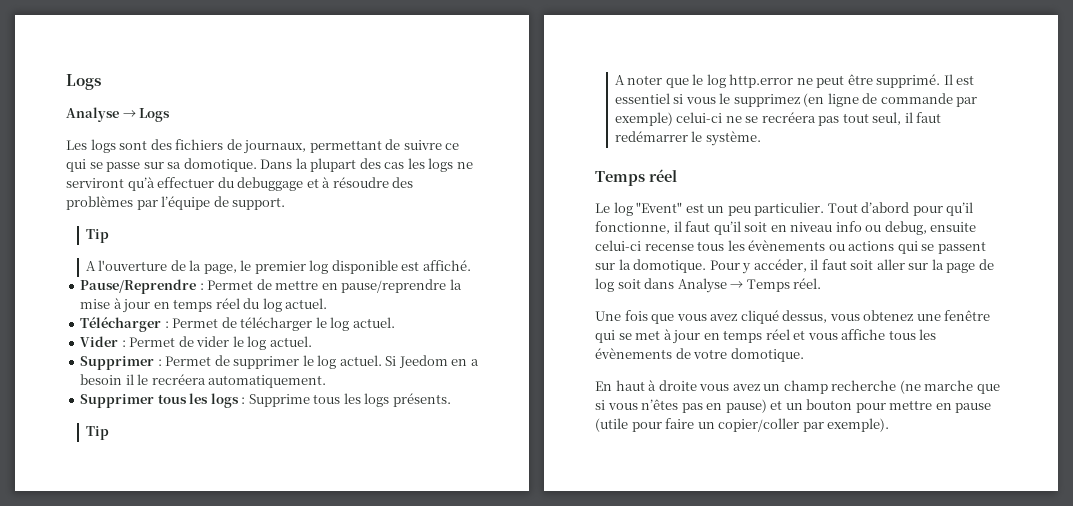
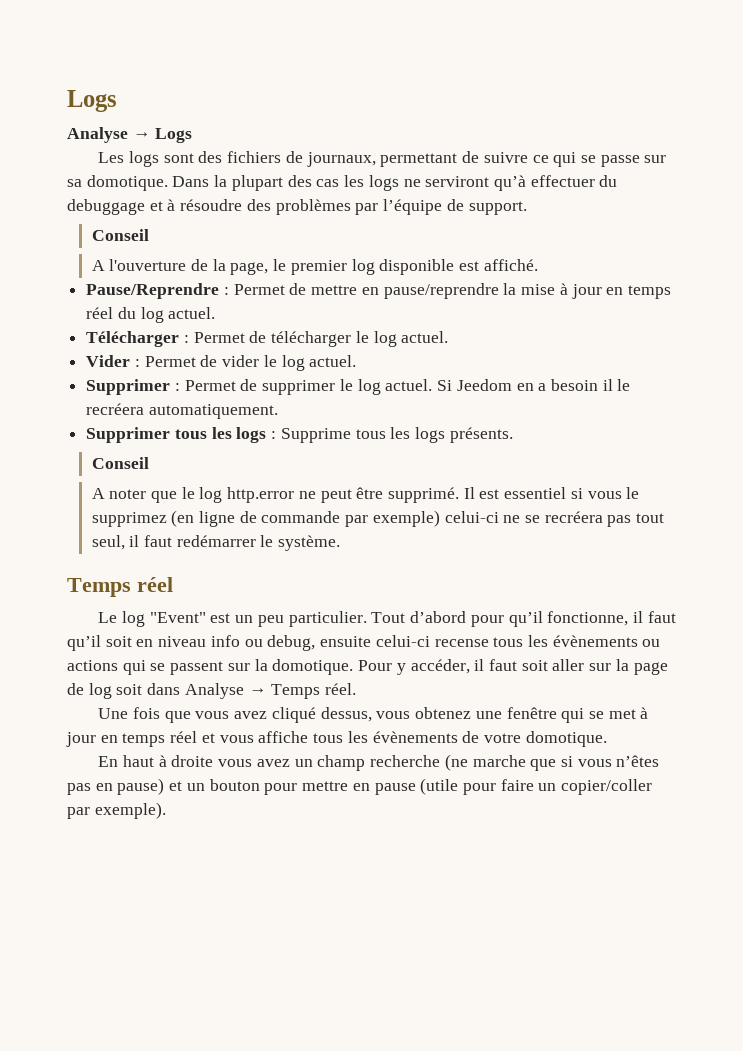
  Dans la plupart des cas les logs ne serviront qu’à effectuer du debuggage et à résoudre des problèmes par l’équipe de support.
- Tip
+ Conseil
  Supprimer tous les logs : Supprime tous les logs présents.
- Tip
+ Conseil

